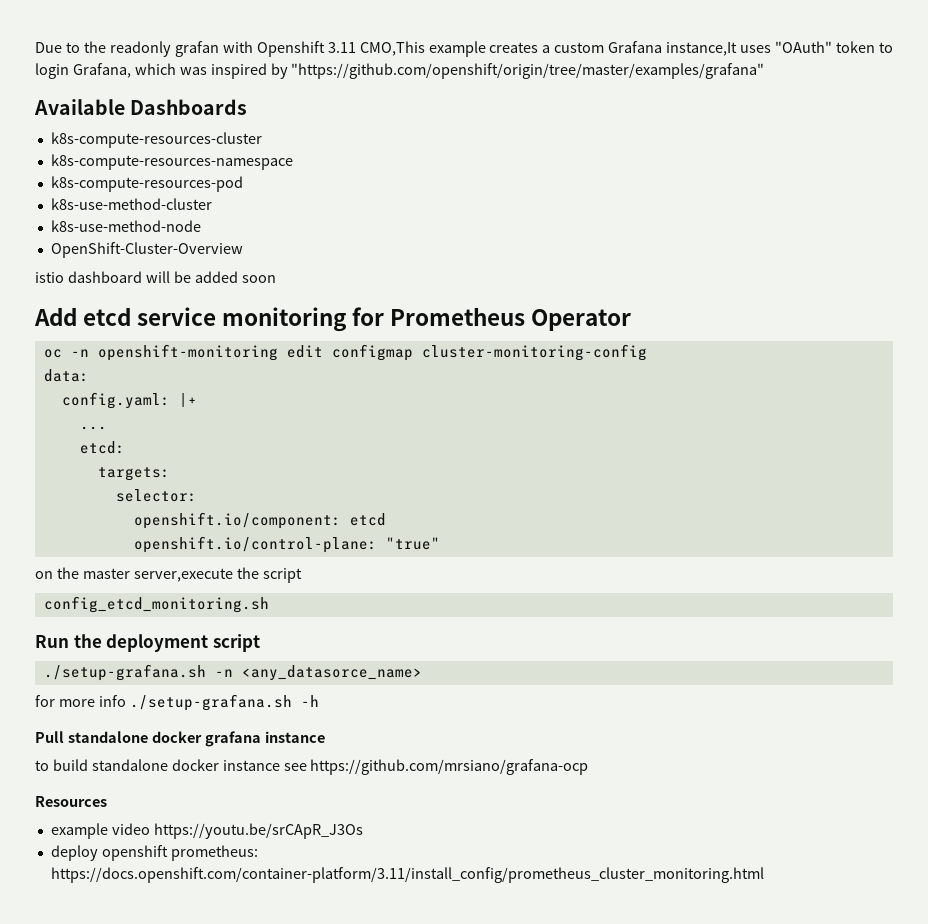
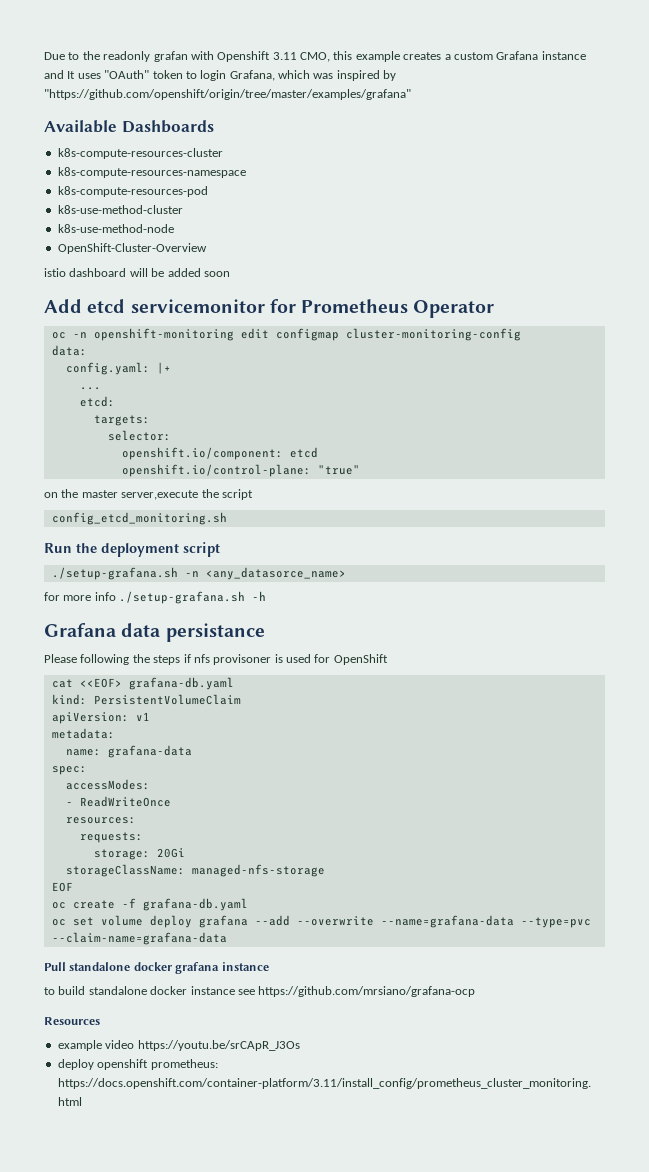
- Due to the readonly grafan with Openshift 3.11 CMO,This example creates a custom Grafana instance,It uses "OAuth" token to login Grafana, which was inspired by "https://github.com/openshift/origin/tree/master/examples/grafana"
+ Due to the readonly grafan with Openshift 3.11 CMO, this example creates a custom Grafana instance and It uses "OAuth" token to login Grafana, which was inspired by "https://github.com/openshift/origin/tree/master/examples/grafana"
- Add etcd service monitoring for Prometheus Operator
+ Add etcd servicemonitor for Prometheus Operator
+ Grafana data persistance
+ Please following the steps if nfs provisoner is used for OpenShift
+ cat <<EOF> grafana-db.yaml
+ kind: PersistentVolumeClaim
+ apiVersion: v1
+ metadata:
+ name: grafana-data
+ spec:
+ accessModes:
+ - ReadWriteOnce
+ resources:
+ requests:
+ storage: 20Gi
+ storageClassName: managed-nfs-storage
+ EOF
+ oc create -f grafana-db.yaml
+ oc set volume deploy grafana --add --overwrite --name=grafana-data --type=pvc --claim-name=grafana-data

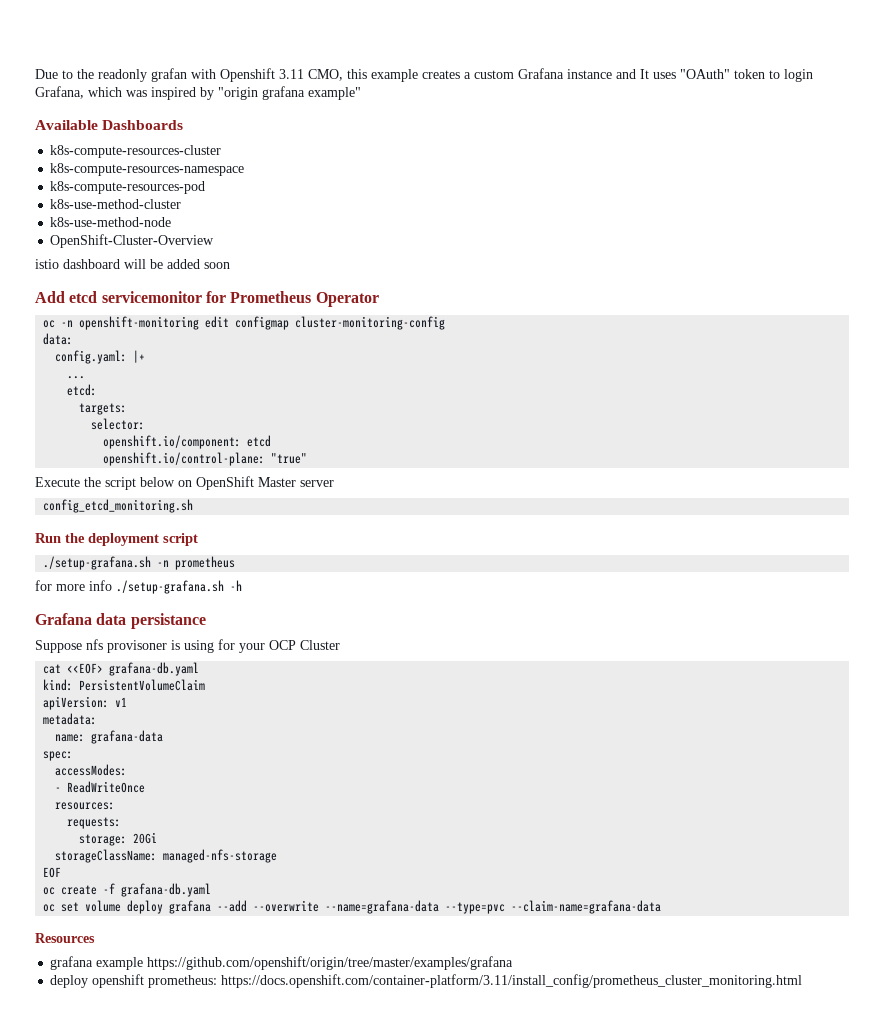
- Due to the readonly grafan with Openshift 3.11 CMO, this example creates a custom Grafana instance and It uses "OAuth" token to login Grafana, which was inspired by "https://github.com/openshift/origin/tree/master/examples/grafana"
+ Due to the readonly grafan with Openshift 3.11 CMO, this example creates a custom Grafana instance and It uses "OAuth" token to login Grafana, which was inspired by "origin grafana example"
- on the master server,execute the script
+ Execute the script below on OpenShift Master server
- ./setup-grafana.sh -n <any_datasorce_name>
+ ./setup-grafana.sh -n prometheus
- Please following the steps if nfs provisoner is used for OpenShift
+ Suppose nfs provisoner is using for your OCP Cluster
- Pull standalone docker grafana instance
- to build standalone docker instance see https://github.com/mrsiano/grafana-ocp
  Resources
- example video https://youtu.be/srCApR_J3Os
+ grafana example https://github.com/openshift/origin/tree/master/examples/grafana

